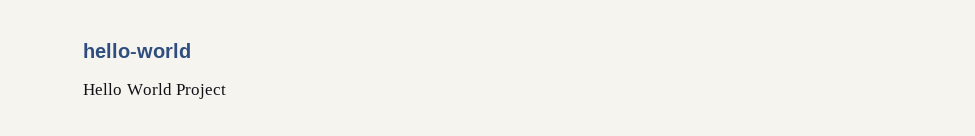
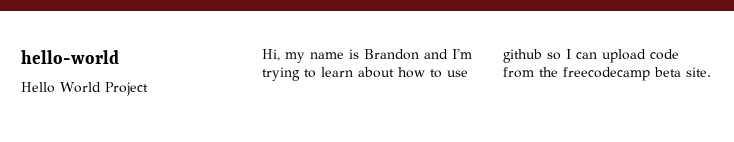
+ Hi, my name is Brandon and I'm trying to learn about how to use github so I can upload code from the freecodecamp beta site.

